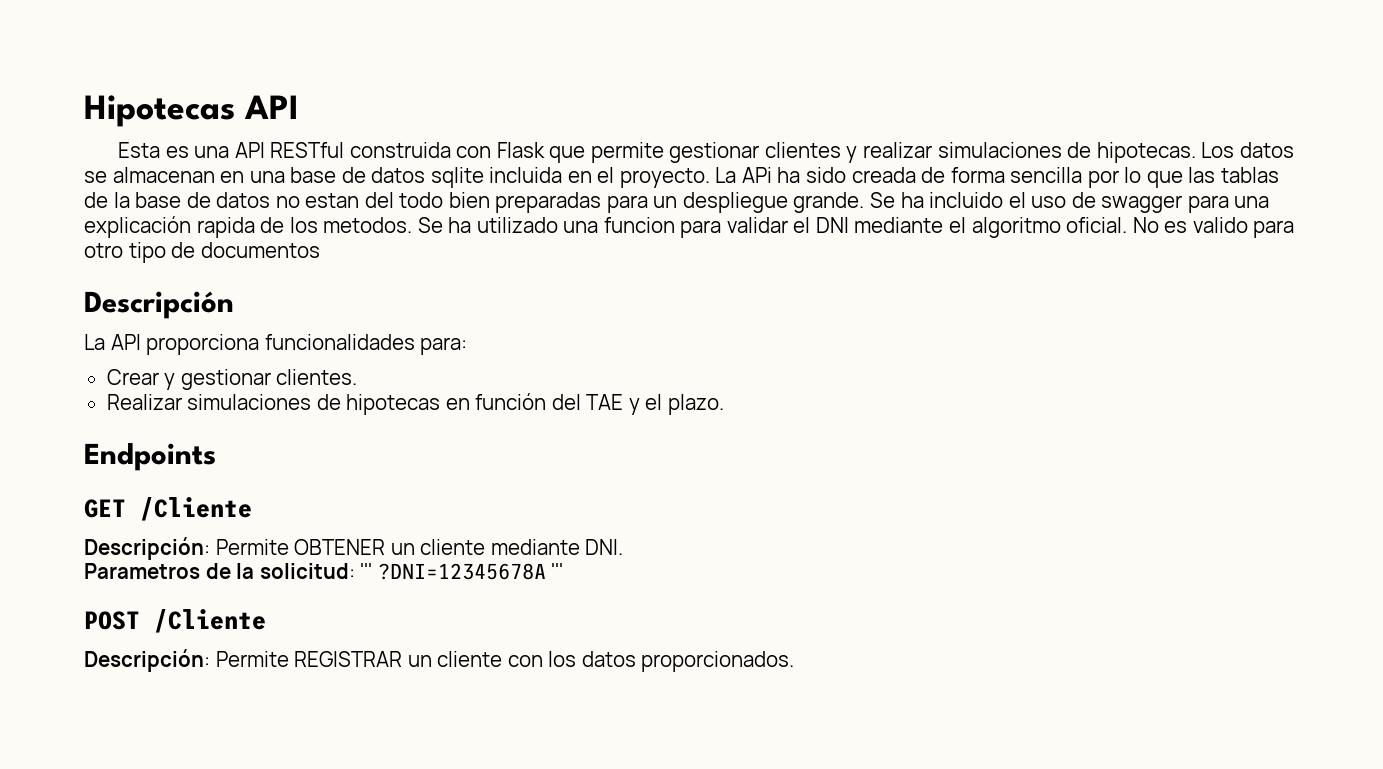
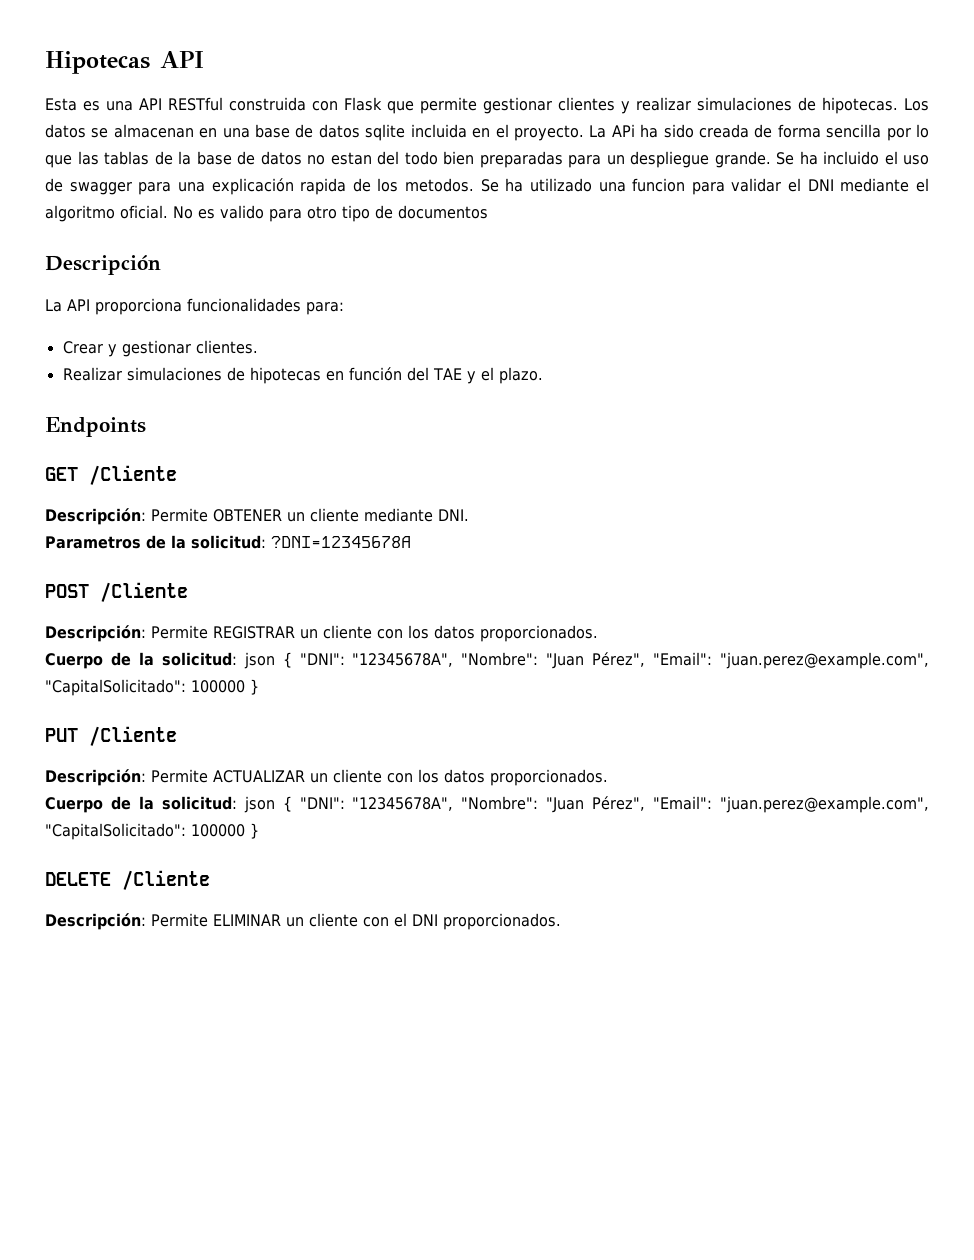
- Parametros de la solicitud: ''' ?DNI=12345678A '''
+ Parametros de la solicitud: ?DNI=12345678A
  Descripción: Permite REGISTRAR un cliente con los datos proporcionados.
+ Cuerpo de la solicitud: json { "DNI": "12345678A", "Nombre": "Juan Pérez", "Email": "juan.perez@example.com", "CapitalSolicitado": 100000 }
+ PUT /Cliente
+ Descripción: Permite ACTUALIZAR un cliente con los datos proporcionados.
+ Cuerpo de la solicitud: json { "DNI": "12345678A", "Nombre": "Juan Pérez", "Email": "juan.perez@example.com", "CapitalSolicitado": 100000 }
+ DELETE /Cliente
+ Descripción: Permite ELIMINAR un cliente con el DNI proporcionados.

